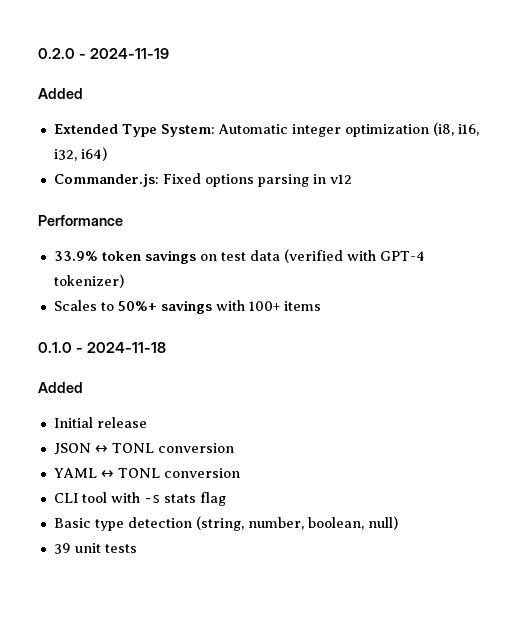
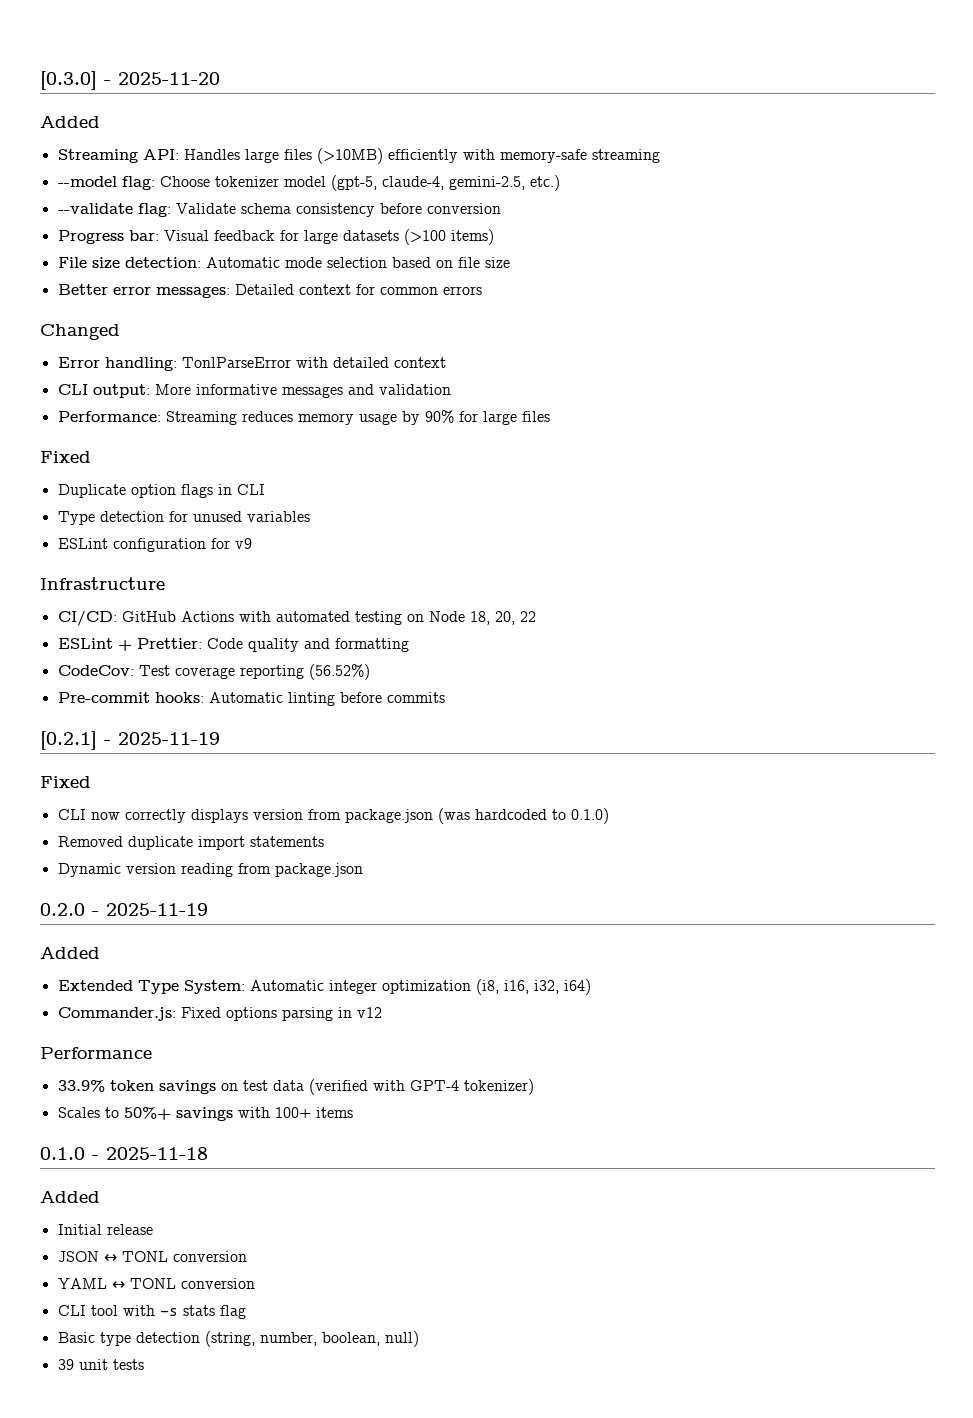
+ [0.3.0] - 2025-11-20
+ Added
+ Streaming API: Handles large files (>10MB) efficiently with memory-safe streaming
+ --model flag: Choose tokenizer model (gpt-5, claude-4, gemini-2.5, etc.)
+ --validate flag: Validate schema consistency before conversion
+ Progress bar: Visual feedback for large datasets (>100 items)
+ File size detection: Automatic mode selection based on file size
+ Better error messages: Detailed context for common errors
+ Changed
+ Error handling: TonlParseError with detailed context
+ CLI output: More informative messages and validation
+ Performance: Streaming reduces memory usage by 90% for large files
+ Fixed
+ Duplicate option flags in CLI
+ Type detection for unused variables
+ ESLint configuration for v9
+ Infrastructure
+ CI/CD: GitHub Actions with automated testing on Node 18, 20, 22
+ ESLint + Prettier: Code quality and formatting
+ CodeCov: Test coverage reporting (56.52%)
+ Pre-commit hooks: Automatic linting before commits
+ [0.2.1] - 2025-11-19
+ Fixed
+ CLI now correctly displays version from package.json (was hardcoded to 0.1.0)
+ Removed duplicate import statements
+ Dynamic version reading from package.json
- 0.2.0 - 2024-11-19
+ 0.2.0 - 2025-11-19
- 0.1.0 - 2024-11-18
+ 0.1.0 - 2025-11-18

